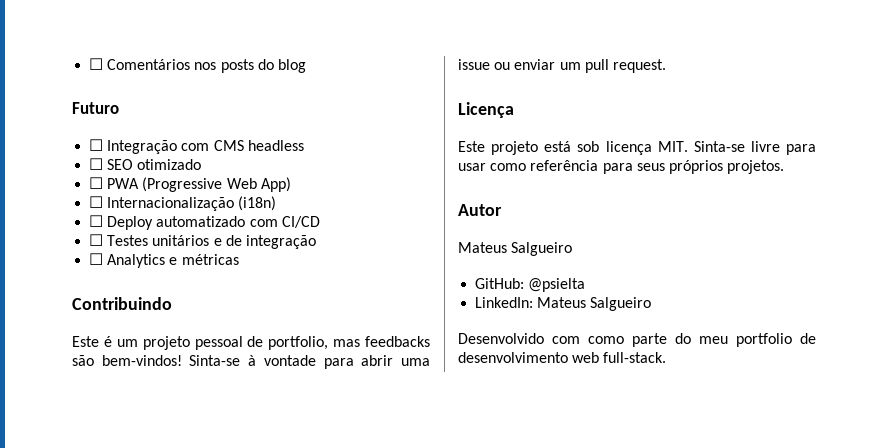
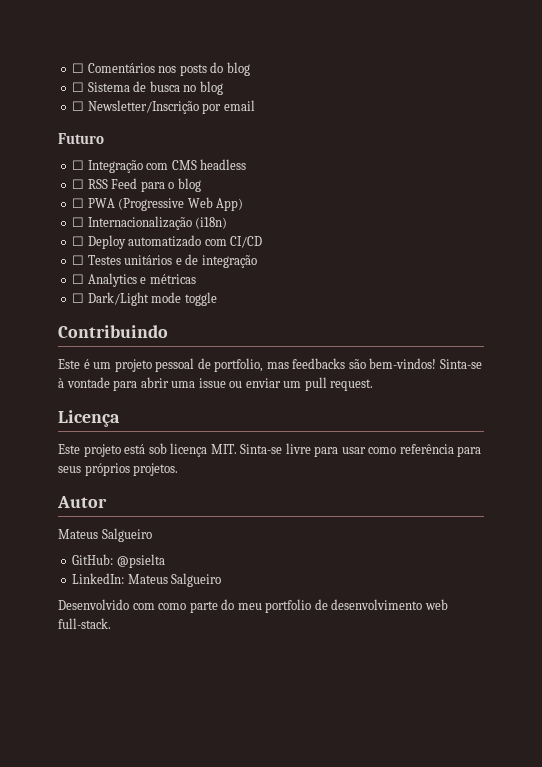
+ ☐ Sistema de busca no blog
+ ☐ Newsletter/Inscrição por email
- ☐ SEO otimizado
+ ☐ RSS Feed para o blog
+ ☐ Dark/Light mode toggle

